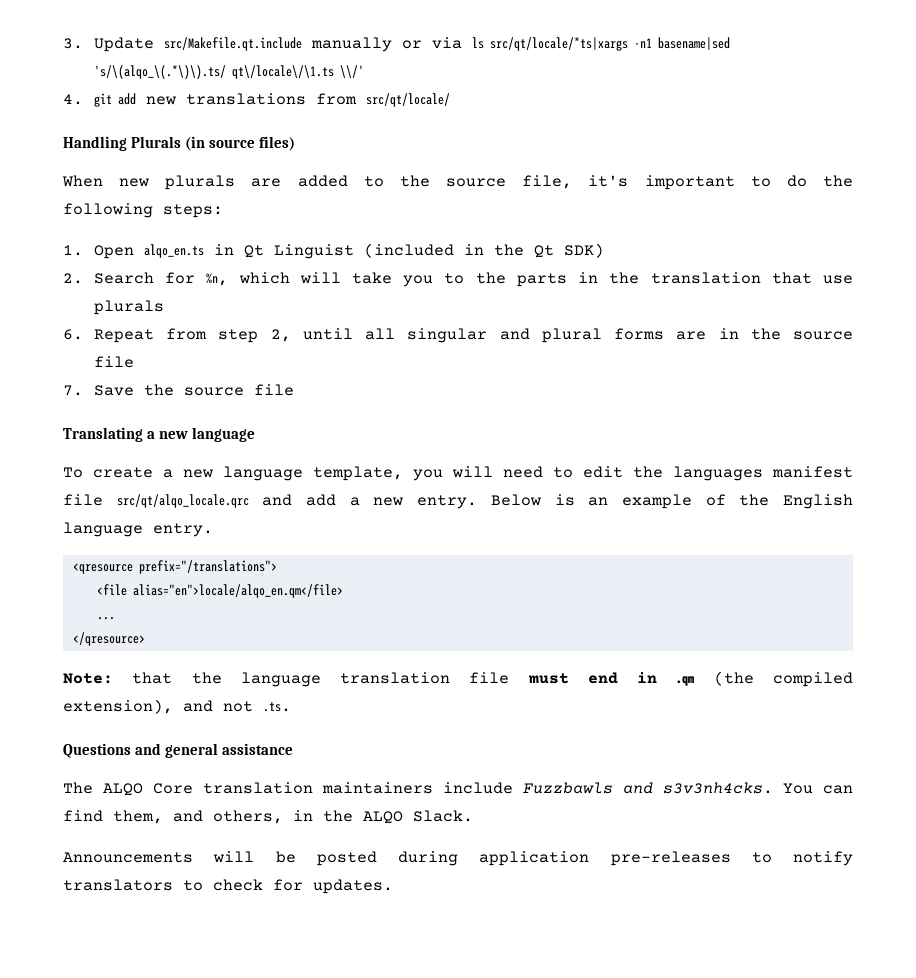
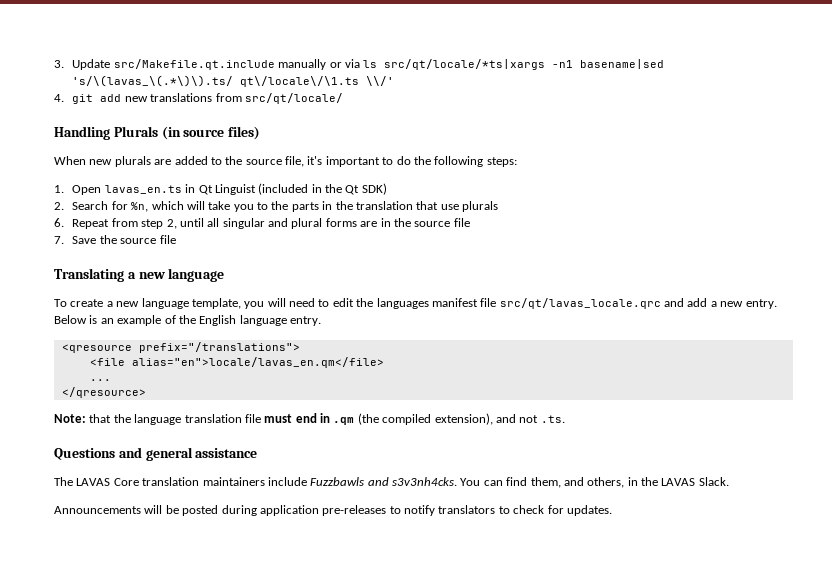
- 3. Update src/Makefile.qt.include manually or via ls src/qt/locale/*ts|xargs -n1 basename|sed 's/\(alqo_\(.*\)\).ts/ qt\/locale\/\1.ts \\/'
+ 3. Update src/Makefile.qt.include manually or via ls src/qt/locale/*ts|xargs -n1 basename|sed 's/\(lavas_\(.*\)\).ts/ qt\/locale\/\1.ts \\/'
- 1. Open alqo_en.ts in Qt Linguist (included in the Qt SDK)
+ 1. Open lavas_en.ts in Qt Linguist (included in the Qt SDK)
- To create a new language template, you will need to edit the languages manifest file src/qt/alqo_locale.qrc and add a new entry.
+ To create a new language template, you will need to edit the languages manifest file src/qt/lavas_locale.qrc and add a new entry.
- <file alias="en">locale/alqo_en.qm</file>
+ <file alias="en">locale/lavas_en.qm</file>
- The ALQO Core translation maintainers include Fuzzbawls and s3v3nh4cks.
+ The LAVAS Core translation maintainers include Fuzzbawls and s3v3nh4cks.
- You can find them, and others, in the ALQO Slack.
+ You can find them, and others, in the LAVAS Slack.

